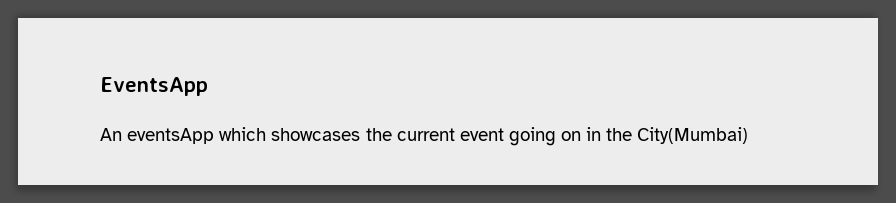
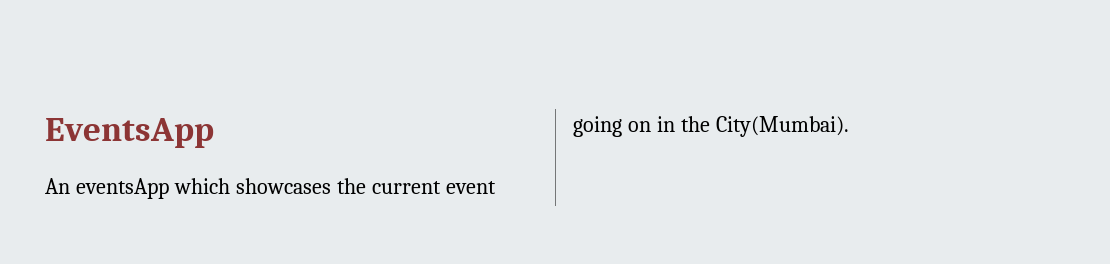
- An eventsApp which showcases the current event going on in the City(Mumbai)
+ An eventsApp which showcases the current event going on in the City(Mumbai).

